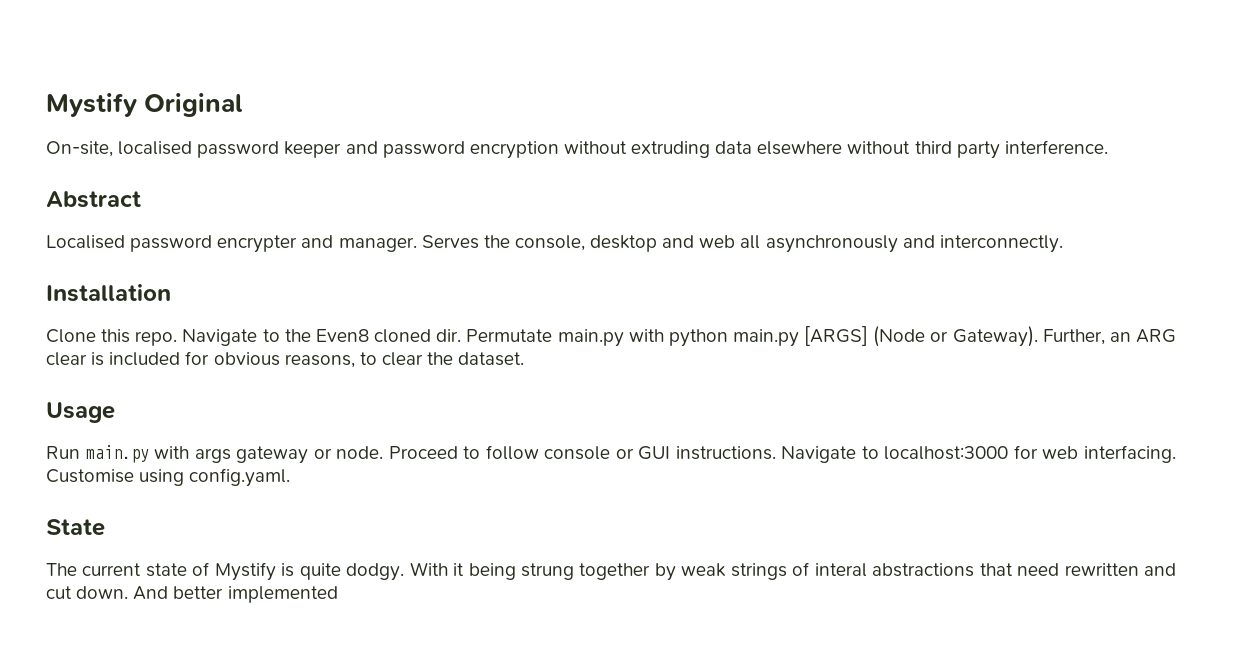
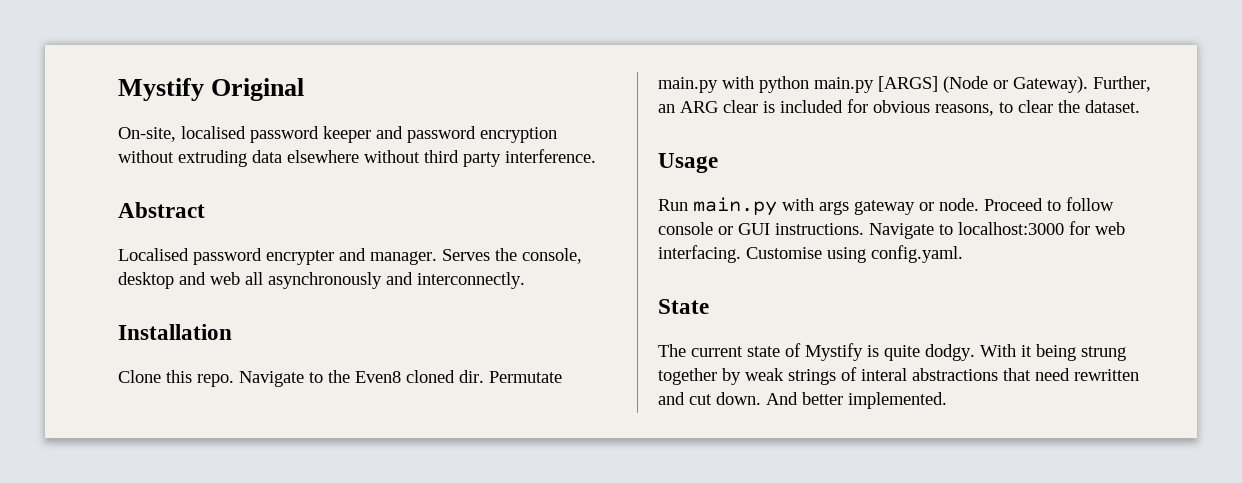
- And better implemented
+ And better implemented.

